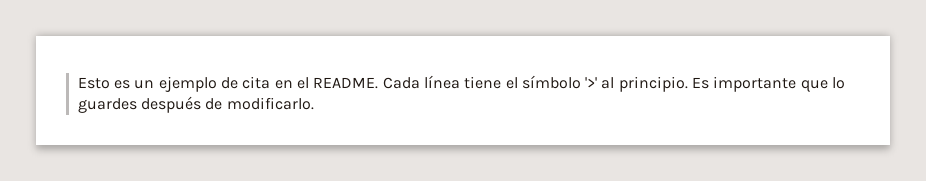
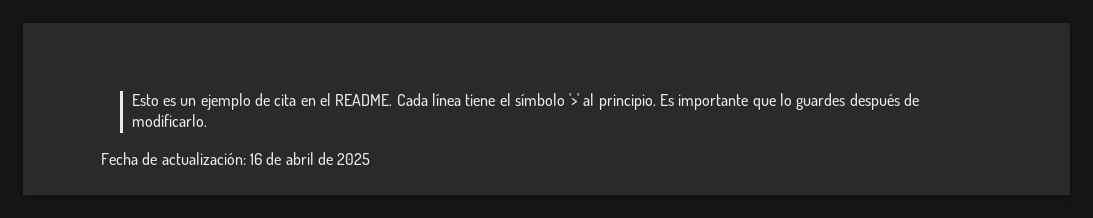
+ Fecha de actualización: 16 de abril de 2025

